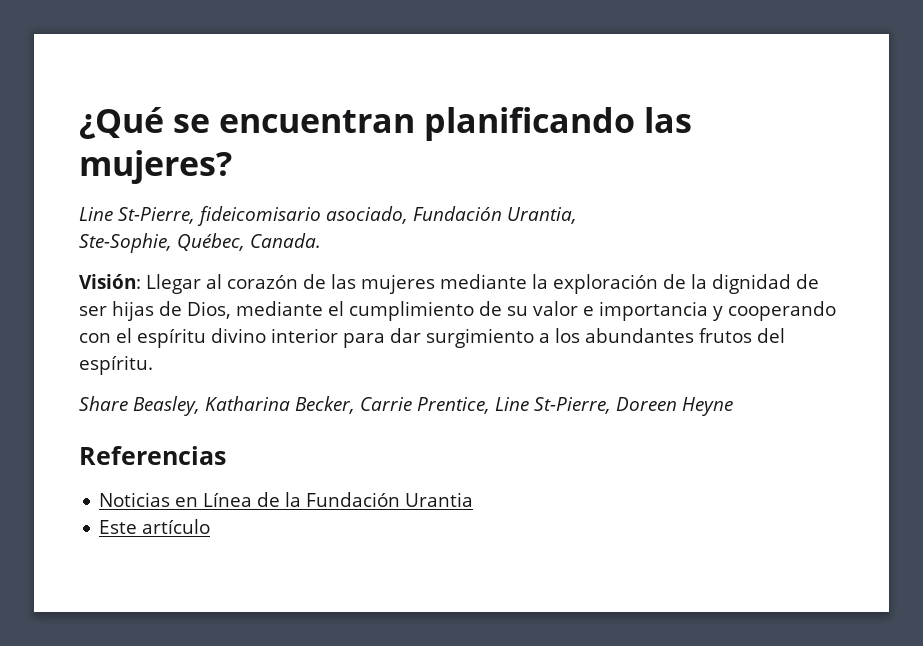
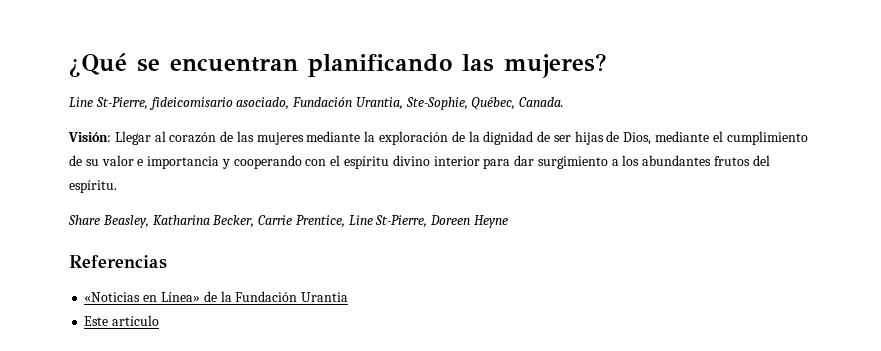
- Line St-Pierre, fideicomisario asociado, Fundación Urantia,
- Ste-Sophie, Québec, Canada.
+ Line St-Pierre, fideicomisario asociado, Fundación Urantia, Ste-Sophie, Québec, Canada.
- Noticias en Línea de la Fundación Urantia
+ «Noticias en Línea» de la Fundación Urantia

